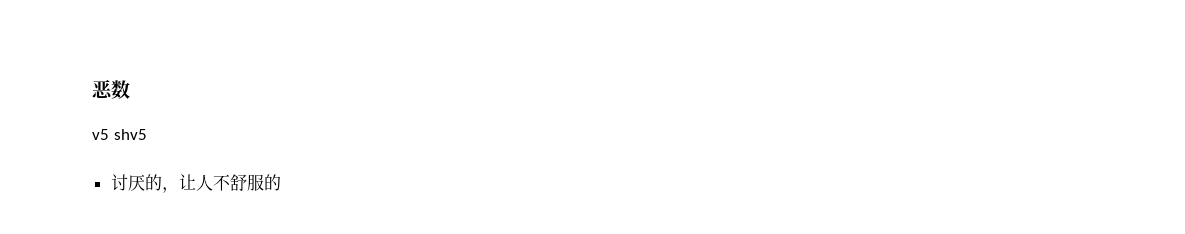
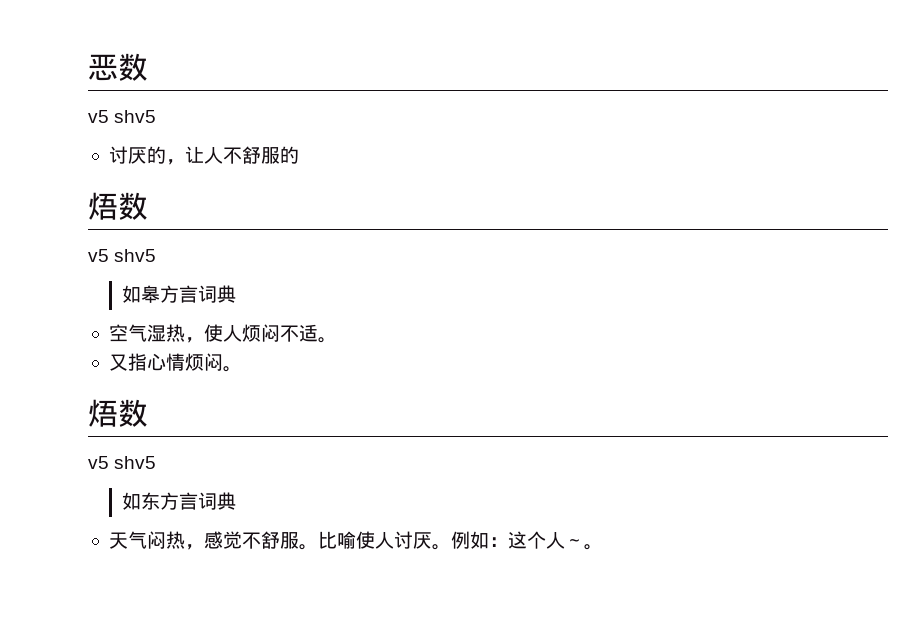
  讨厌的，让人不舒服的
+ 焐数
+ v5 shv5
+ 如皋方言词典
+ 空气湿热，使人烦闷不适。
+ 又指心情烦闷。
+ 焐数
+ v5 shv5
+ 如东方言词典
+ 天气闷热，感觉不舒服。比喻使人讨厌。例如：这个人～。

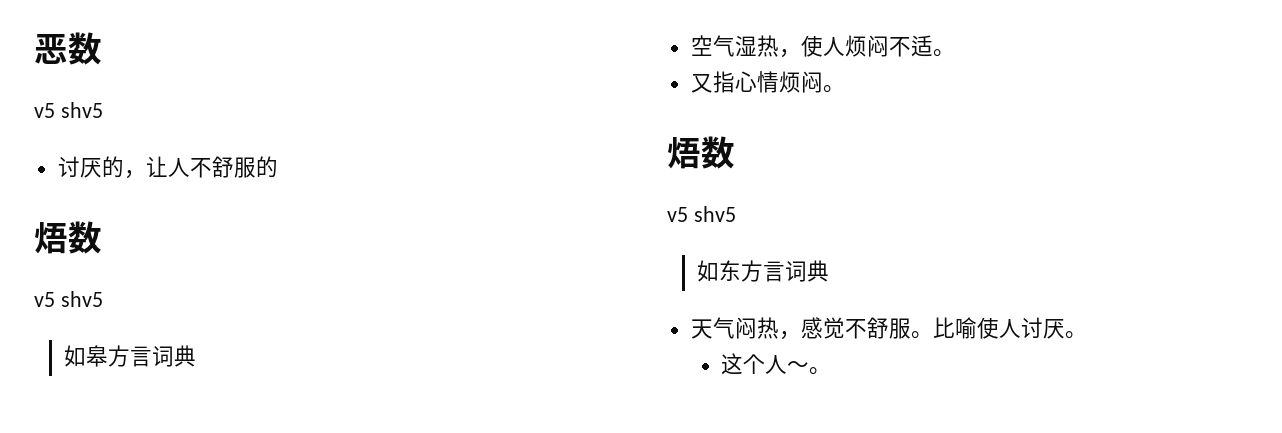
- 比喻使人讨厌。例如：这个人～。
+ 比喻使人讨厌。
+ 这个人～。

